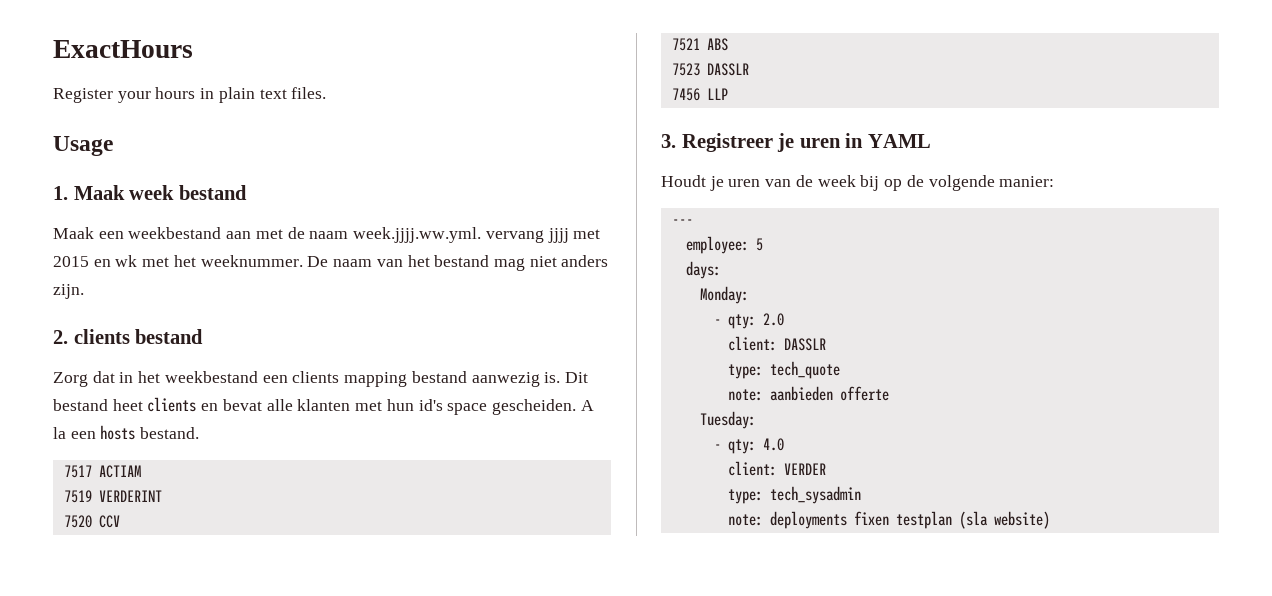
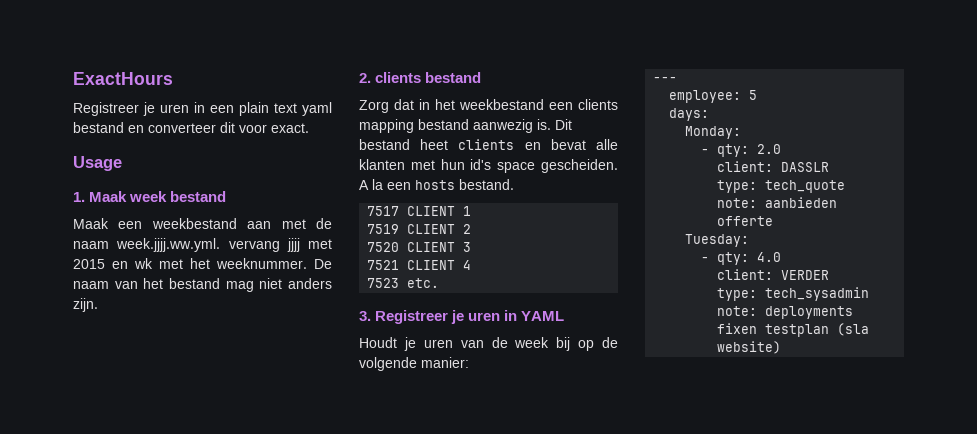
- Register your hours in plain text files.
+ Registreer je uren in een plain text yaml bestand en converteer dit voor exact.
- 7517 ACTIAM
+ 7517 CLIENT 1
- 7519 VERDERINT
+ 7519 CLIENT 2
- 7520 CCV
+ 7520 CLIENT 3
- 7521 ABS
+ 7521 CLIENT 4
- 7523 DASSLR
- 7456 LLP
+ 7523 etc.

